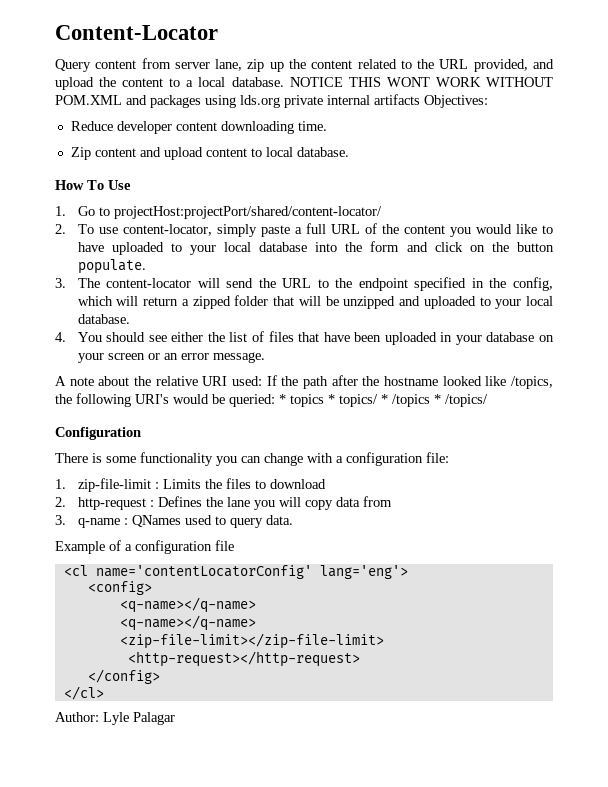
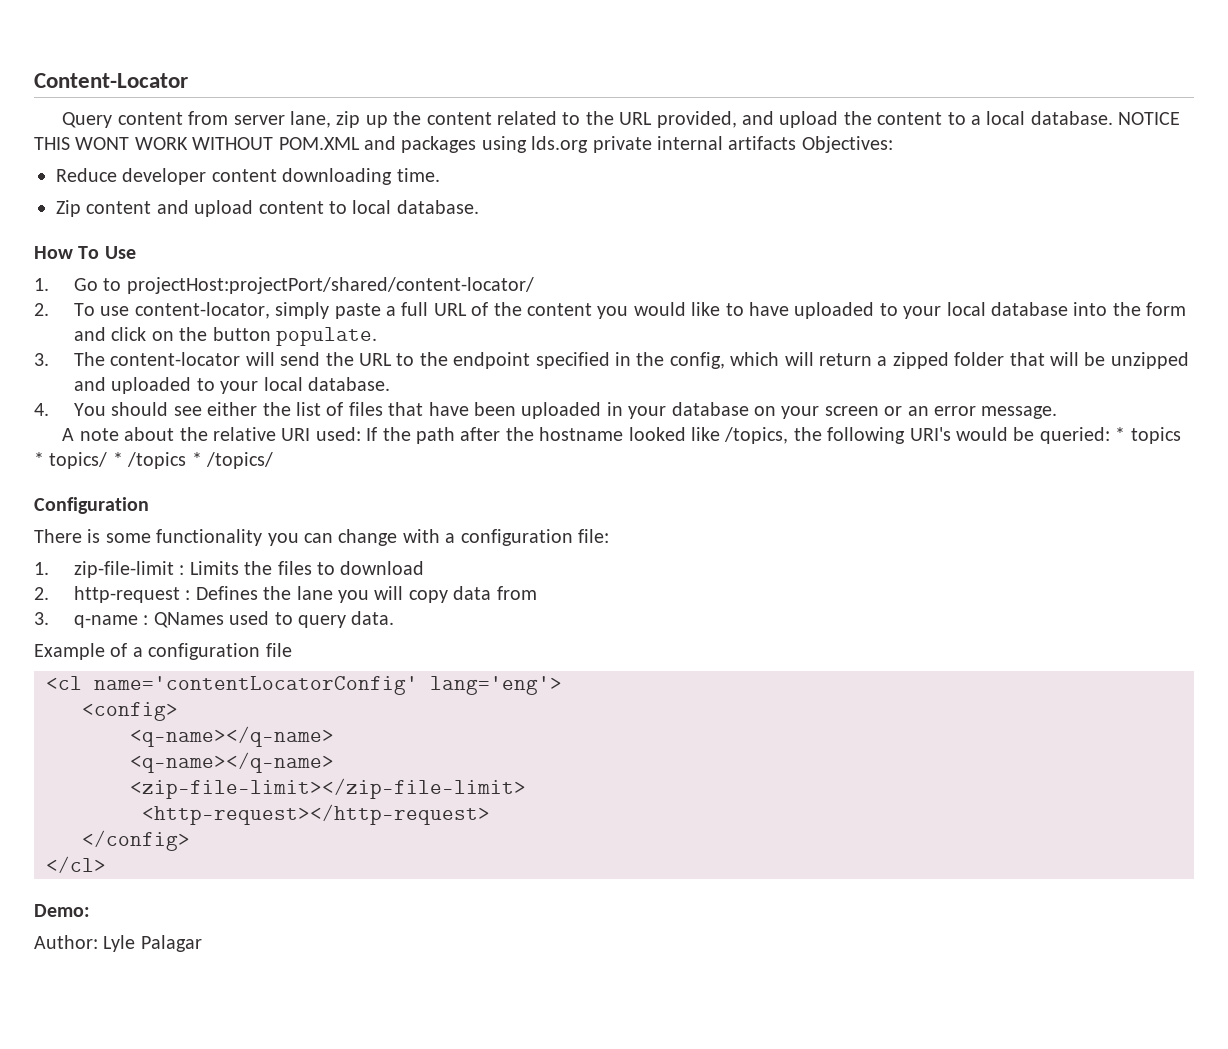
+ Demo:

